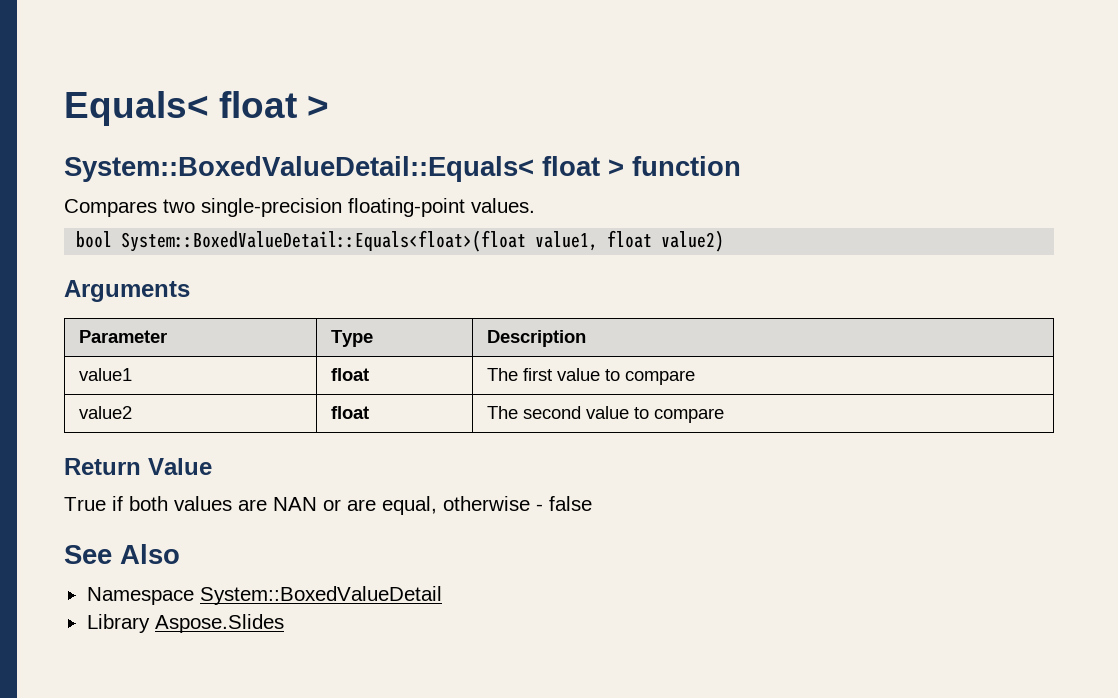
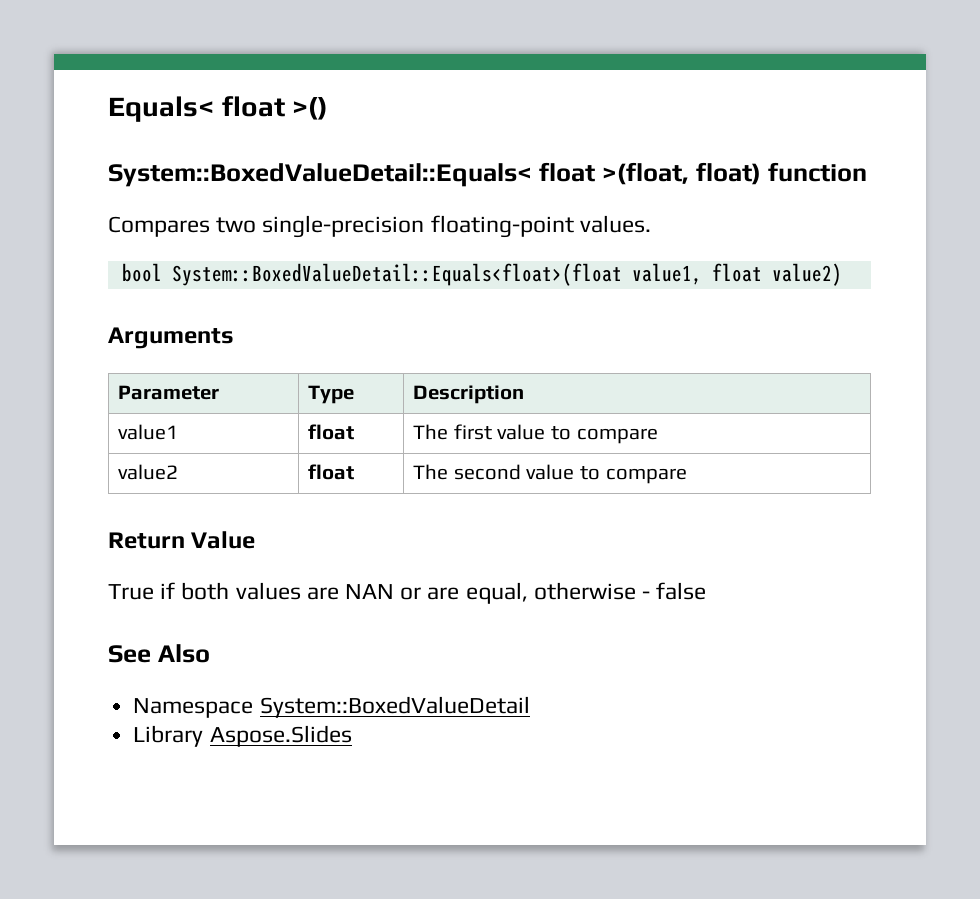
- Equals< float >
+ Equals< float >()
- System::BoxedValueDetail::Equals< float > function
+ System::BoxedValueDetail::Equals< float >(float, float) function

